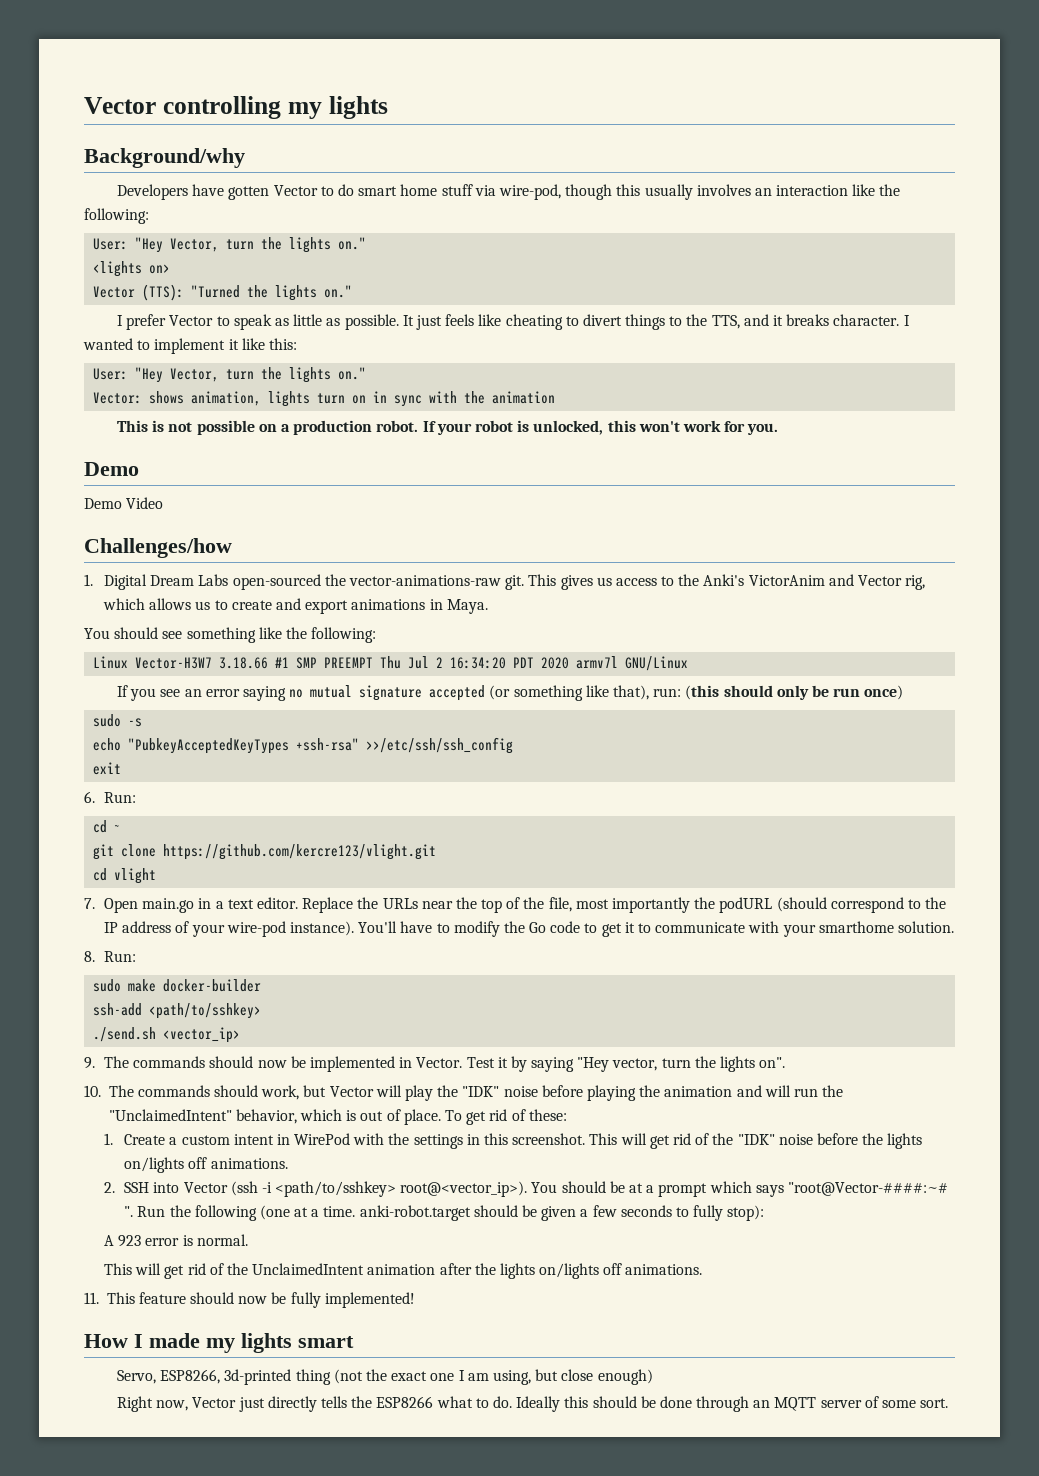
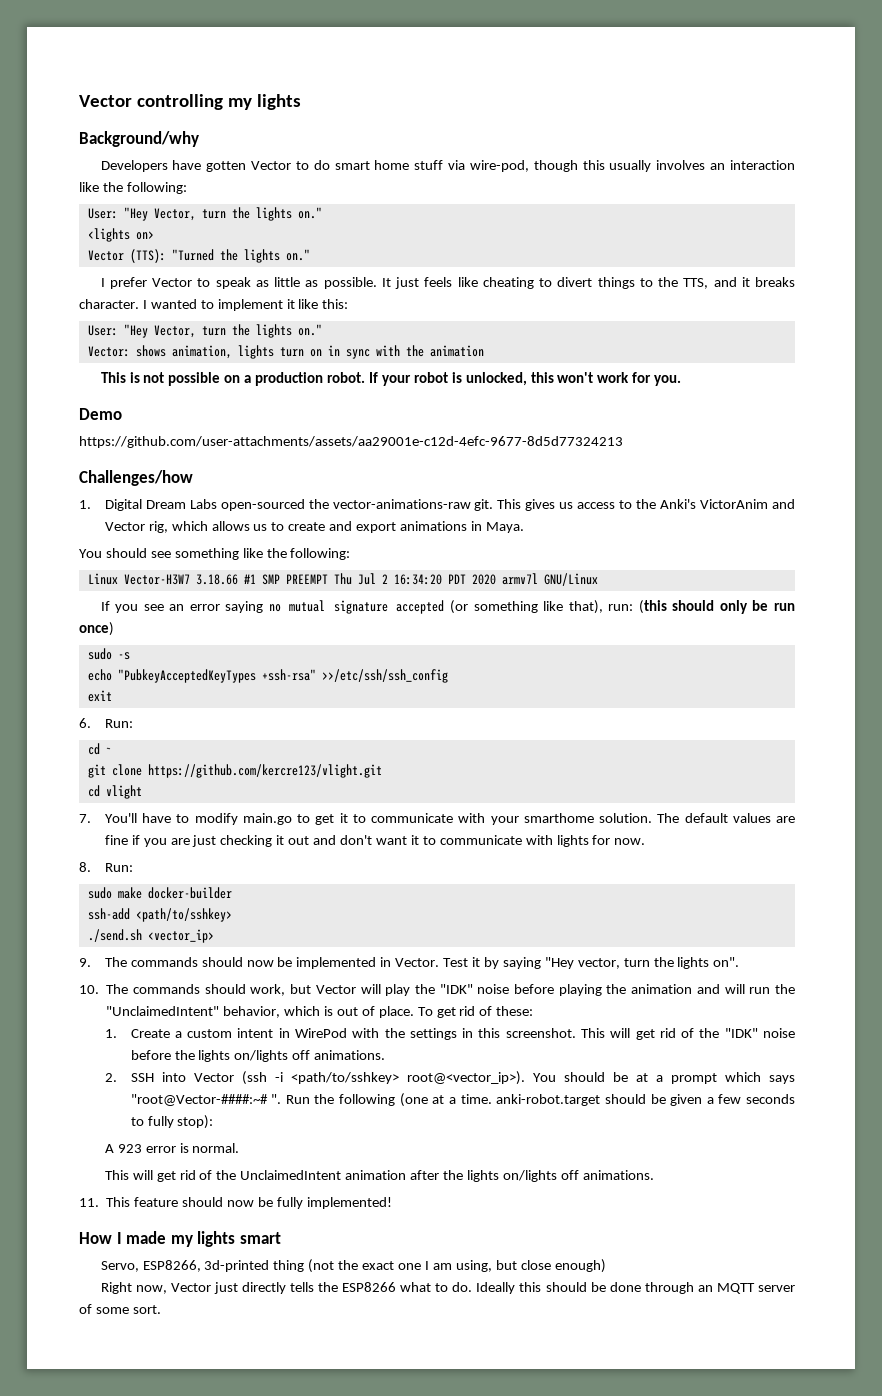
- Demo Video
+ https://github.com/user-attachments/assets/aa29001e-c12d-4efc-9677-8d5d77324213
- 7. Open main.go in a text editor. Replace the URLs near the top of the file, most importantly the podURL (should correspond to the IP address of your wire-pod instance). You'll have to modify the Go code to get it to communicate with your smarthome solution.
+ 7. You'll have to modify main.go to get it to communicate with your smarthome solution. The default values are fine if you are just checking it out and don't want it to communicate with lights for now.

